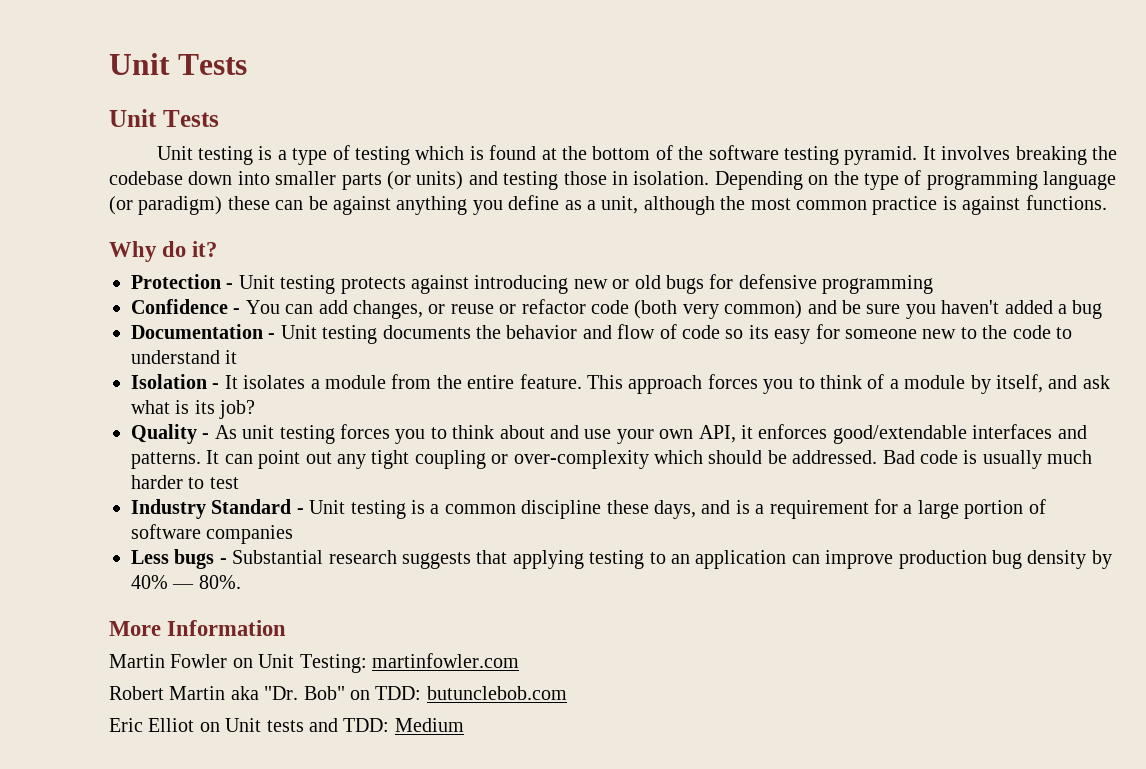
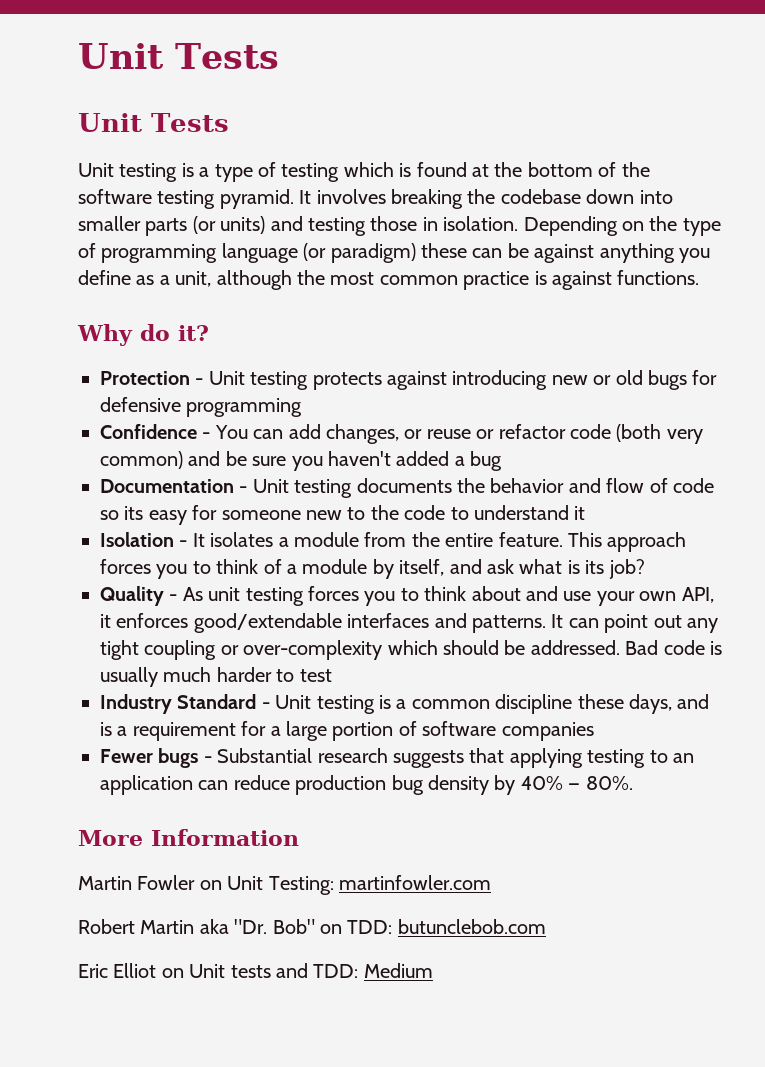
- Less bugs - Substantial research suggests that applying testing to an application can improve production bug density by 40% — 80%.
+ Fewer bugs - Substantial research suggests that applying testing to an application can reduce production bug density by 40% — 80%.

